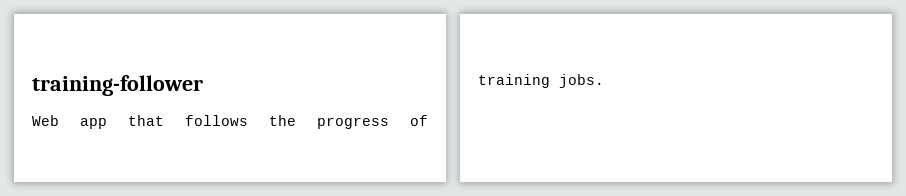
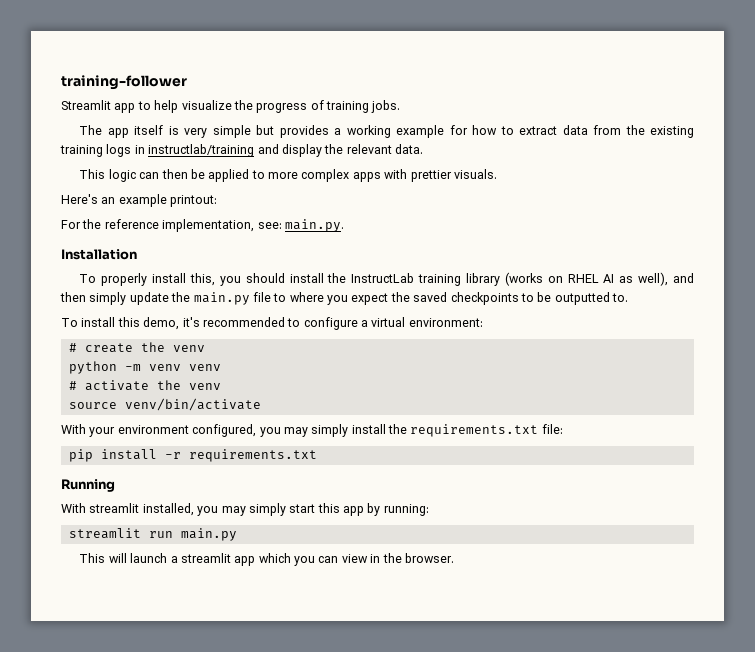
- Web app that follows the progress of training jobs.
+ Streamlit app to help visualize the progress of training jobs.
+ The app itself is very simple but provides a working example for how to extract data from the existing training logs in instructlab/training and display the relevant data.
+ This logic can then be applied to more complex apps with prettier visuals.
+ Here's an example printout:
+ For the reference implementation, see: main.py.
+ Installation
+ To properly install this, you should install the InstructLab training library (works on RHEL AI as well), and then simply update the main.py file to where you expect the saved checkpoints to be outputted to.
+ To install this demo, it's recommended to configure a virtual environment:
+ # create the venv
+ python -m venv venv
+ # activate the venv
+ source venv/bin/activate
+ With your environment configured, you may simply install the requirements.txt file:
+ pip install -r requirements.txt
+ Running
+ With streamlit installed, you may simply start this app by running:
+ streamlit run main.py
+ This will launch a streamlit app which you can view in the browser.

